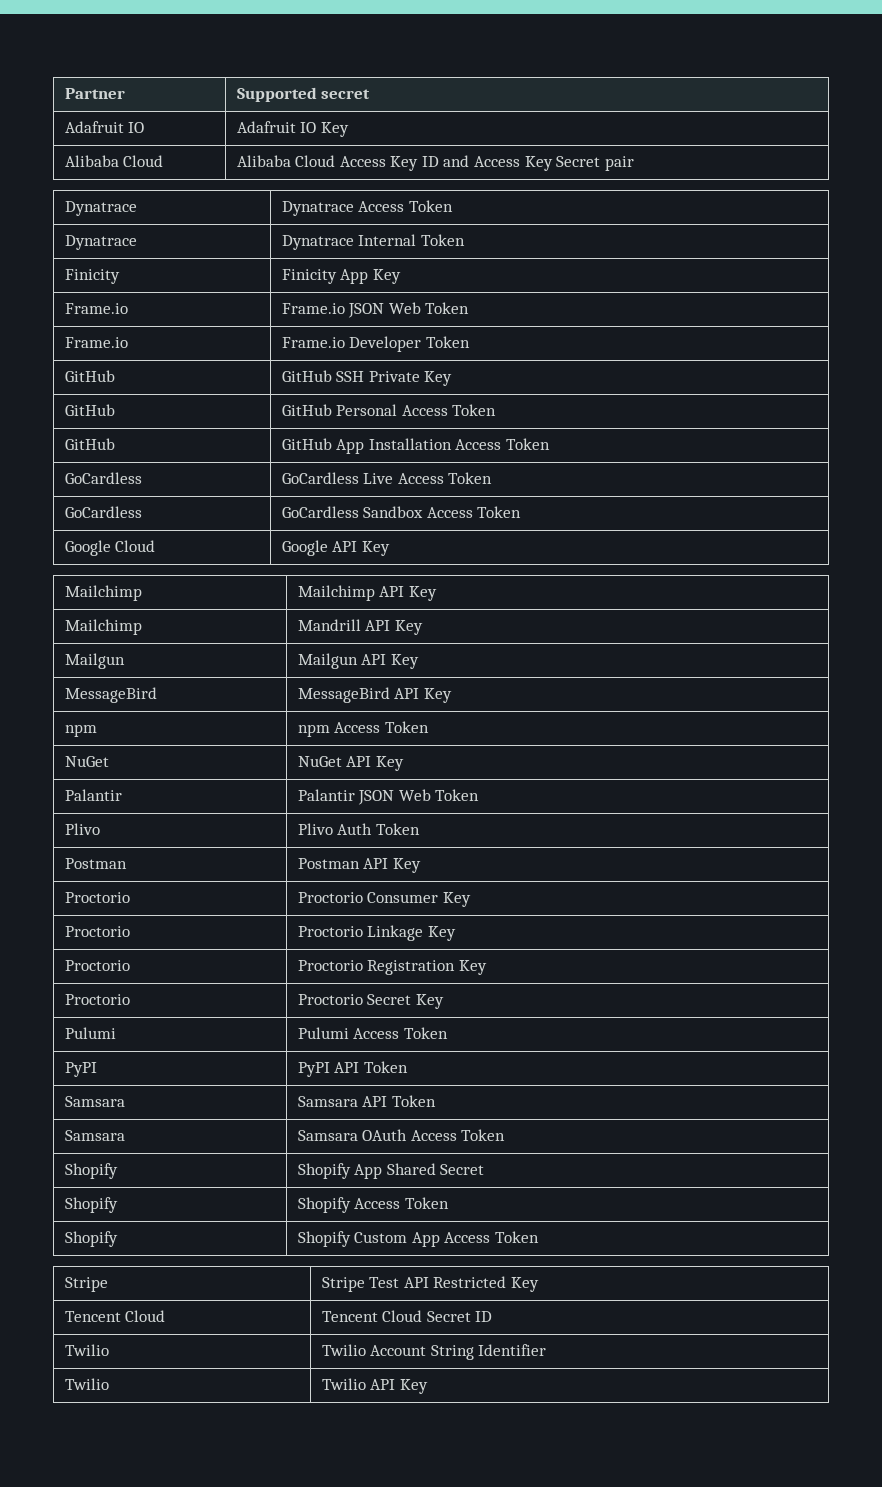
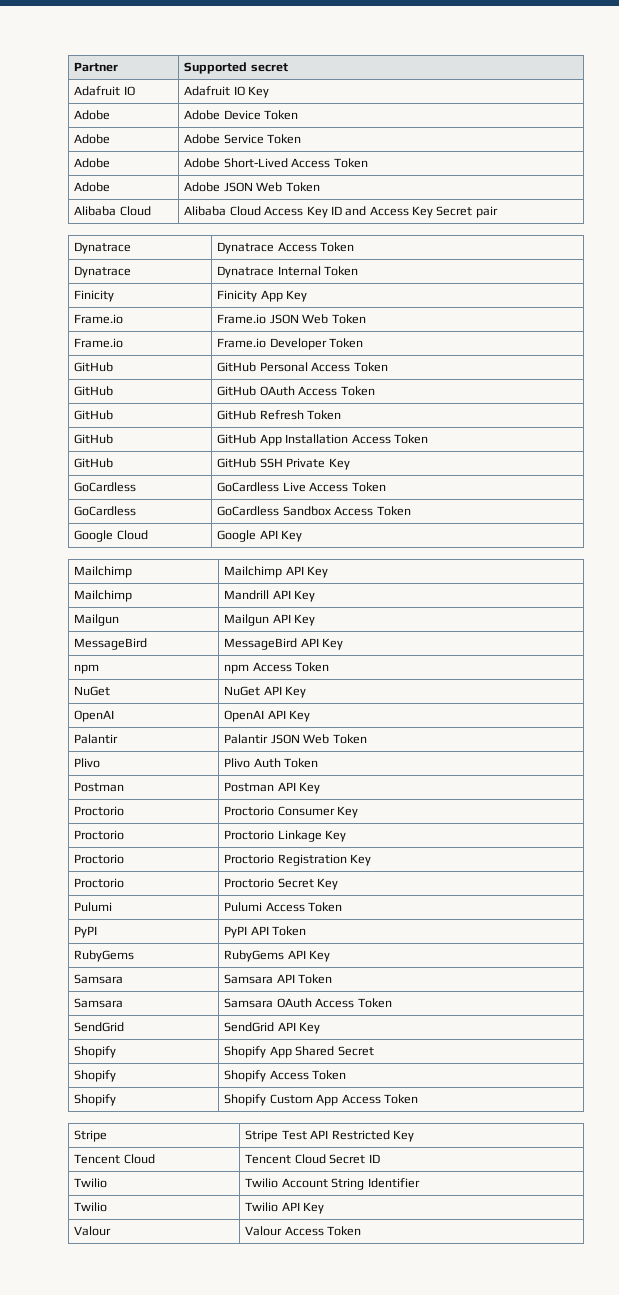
+ Adobe | Adobe Device Token
+ Adobe | Adobe Service Token
+ Adobe | Adobe Short-Lived Access Token
+ Adobe | Adobe JSON Web Token
- GitHub | GitHub SSH Private Key
  GitHub | GitHub Personal Access Token
+ GitHub | GitHub OAuth Access Token
+ GitHub | GitHub Refresh Token
+ GitHub | GitHub SSH Private Key
+ OpenAI | OpenAI API Key
+ RubyGems | RubyGems API Key
+ SendGrid | SendGrid API Key
+ Valour | Valour Access Token

